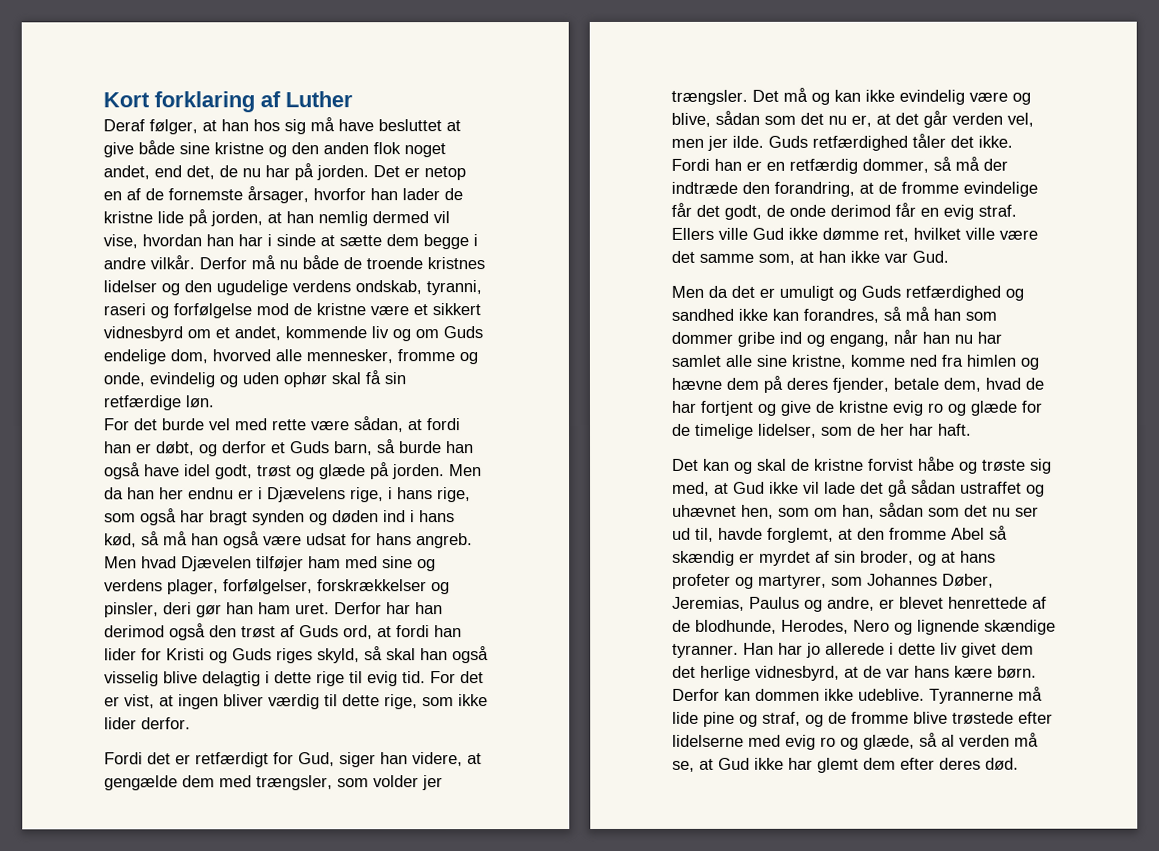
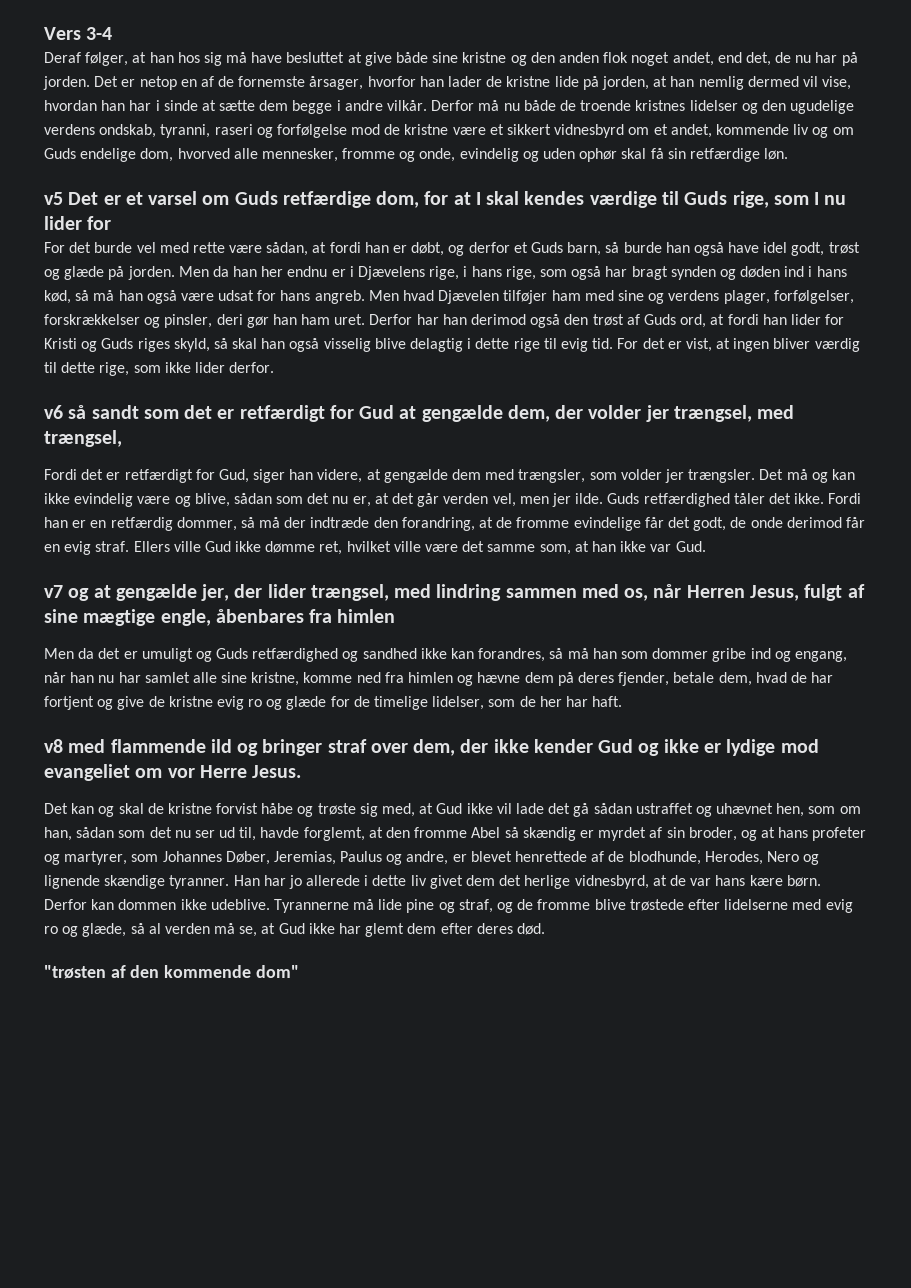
- Kort forklaring af Luther
+ Vers 3-4
+ v5 Det er et varsel om Guds retfærdige dom, for at I skal kendes værdige til Guds rige, som I nu lider for
+ v6 så sandt som det er retfærdigt for Gud at gengælde dem, der volder jer trængsel, med trængsel,
+ v7 og at gengælde jer, der lider trængsel, med lindring sammen med os, når Herren Jesus, fulgt af sine mægtige engle, åbenbares fra himlen
+ v8 med flammende ild og bringer straf over dem, der ikke kender Gud og ikke er lydige mod evangeliet om vor Herre Jesus.
+ "trøsten af den kommende dom"

